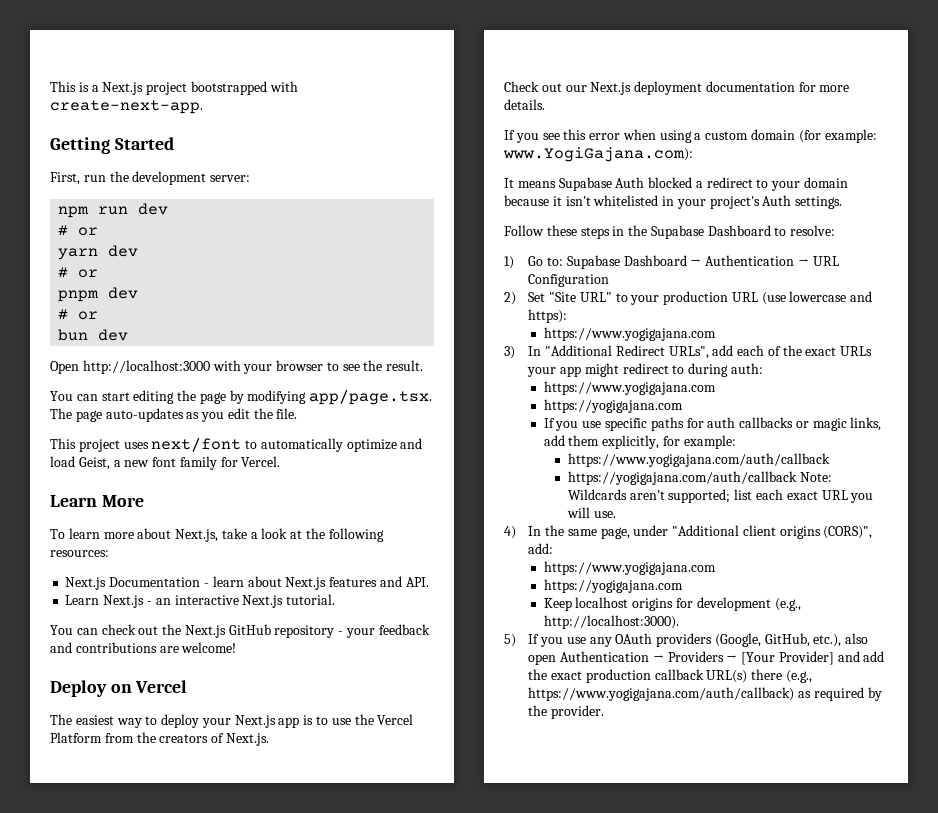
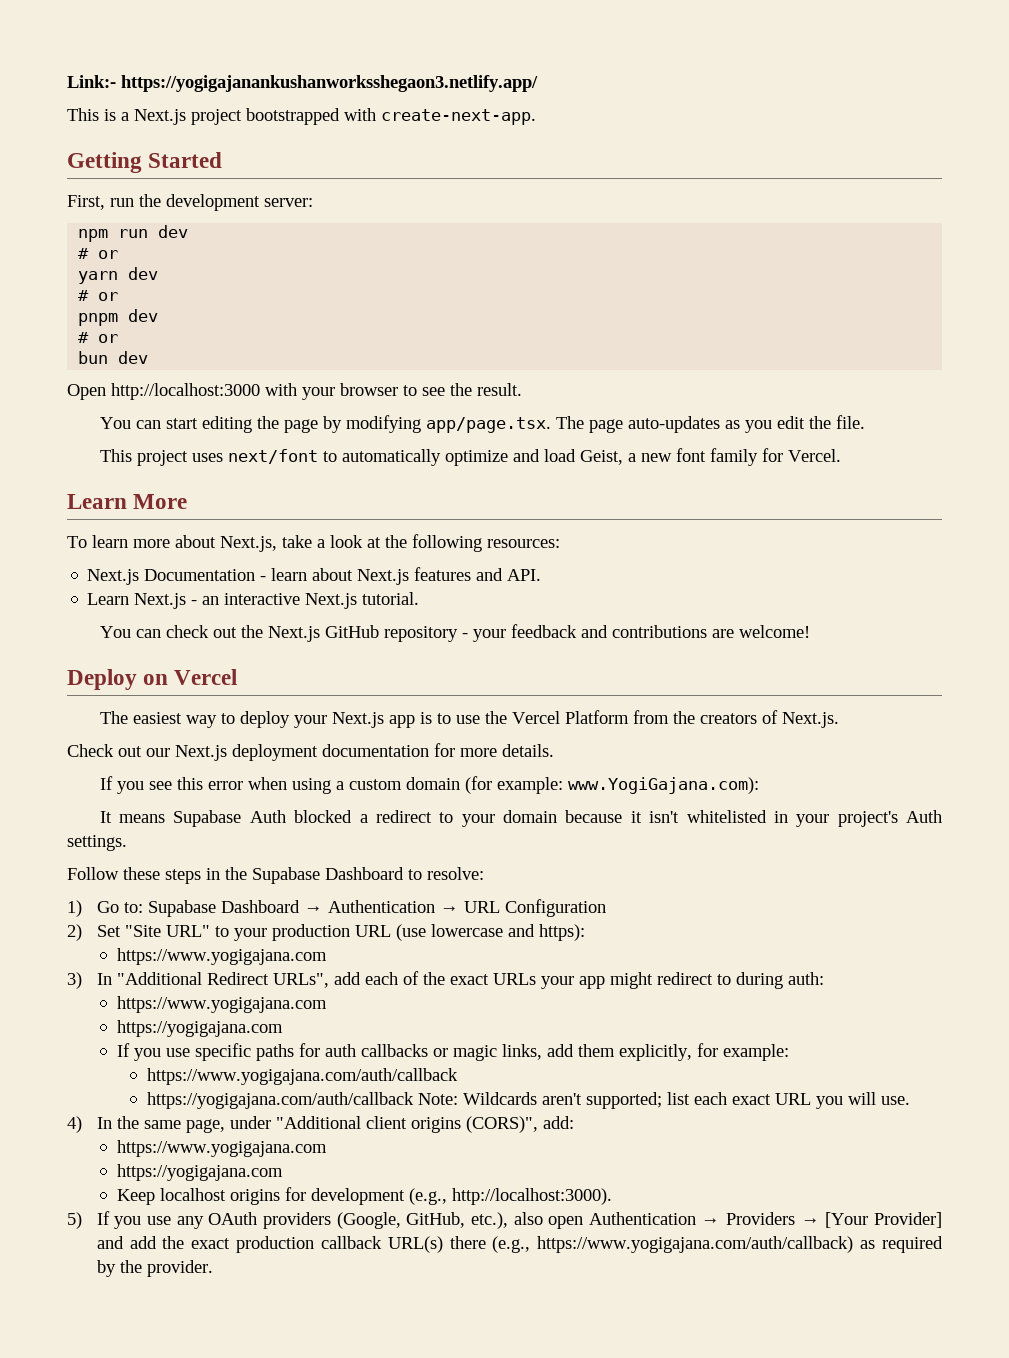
+ Link:- https://yogigajanankushanworksshegaon3.netlify.app/

